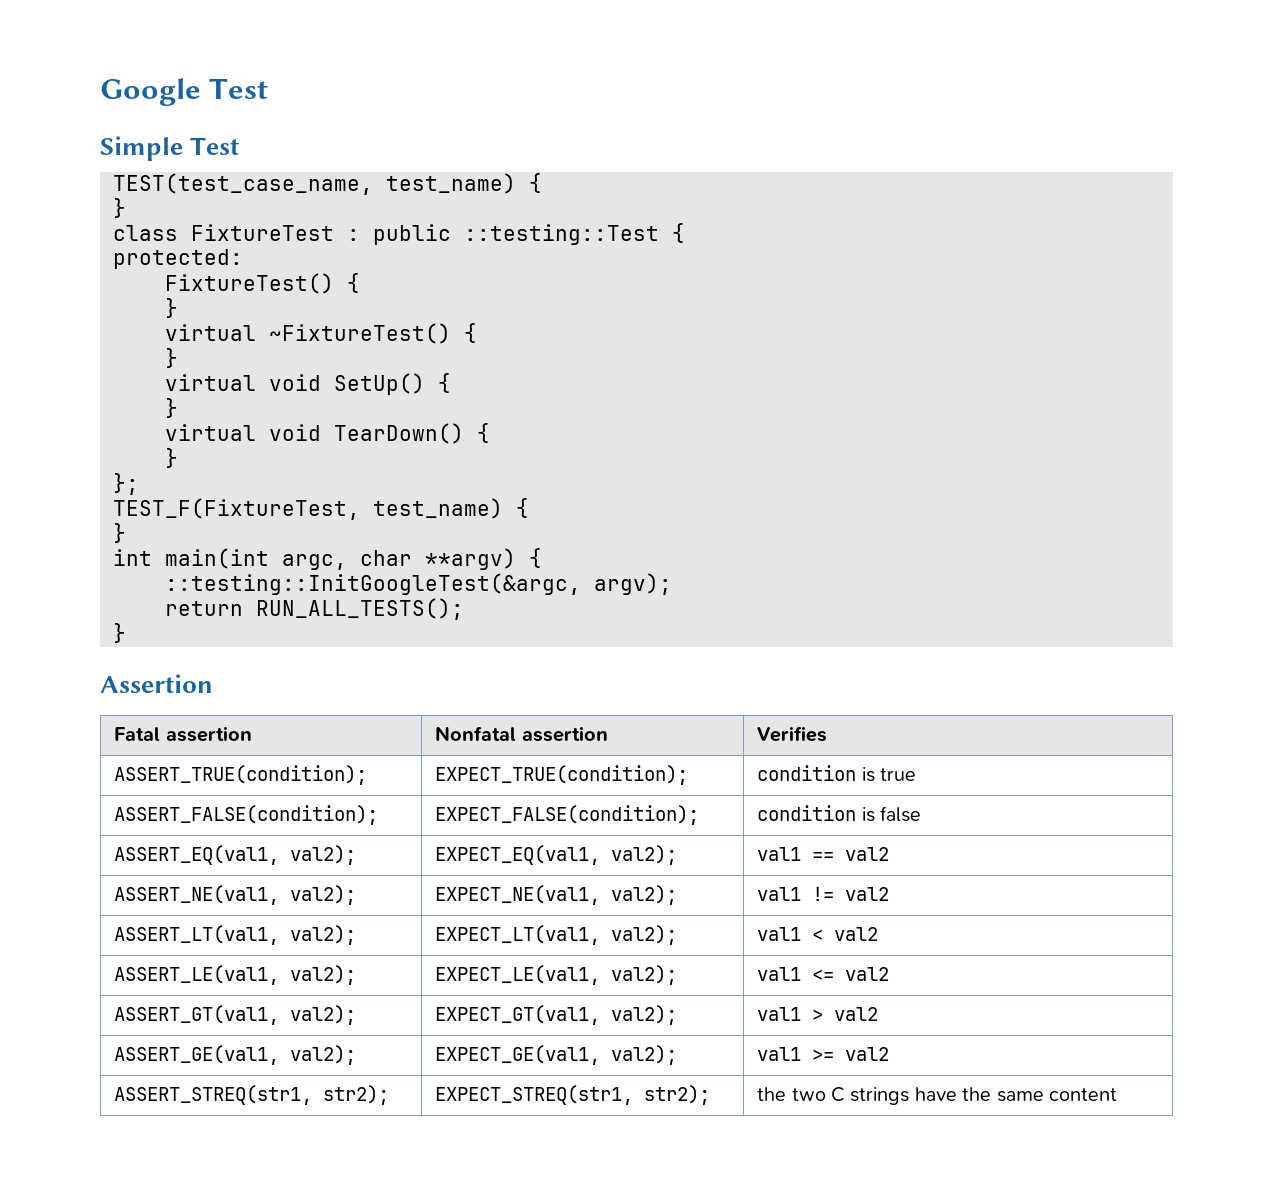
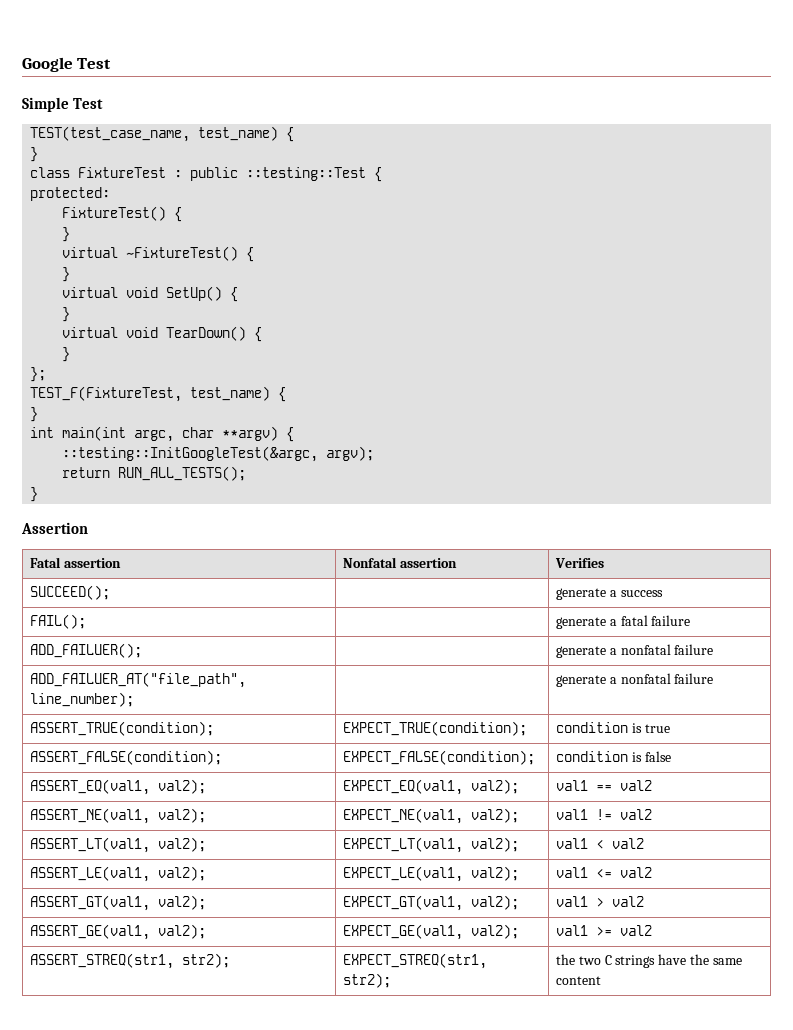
+ SUCCEED(); | | generate a success
+ FAIL(); | | generate a fatal failure
+ ADD_FAILUER(); | | generate a nonfatal failure
+ ADD_FAILUER_AT("file_path", line_number); | | generate a nonfatal failure

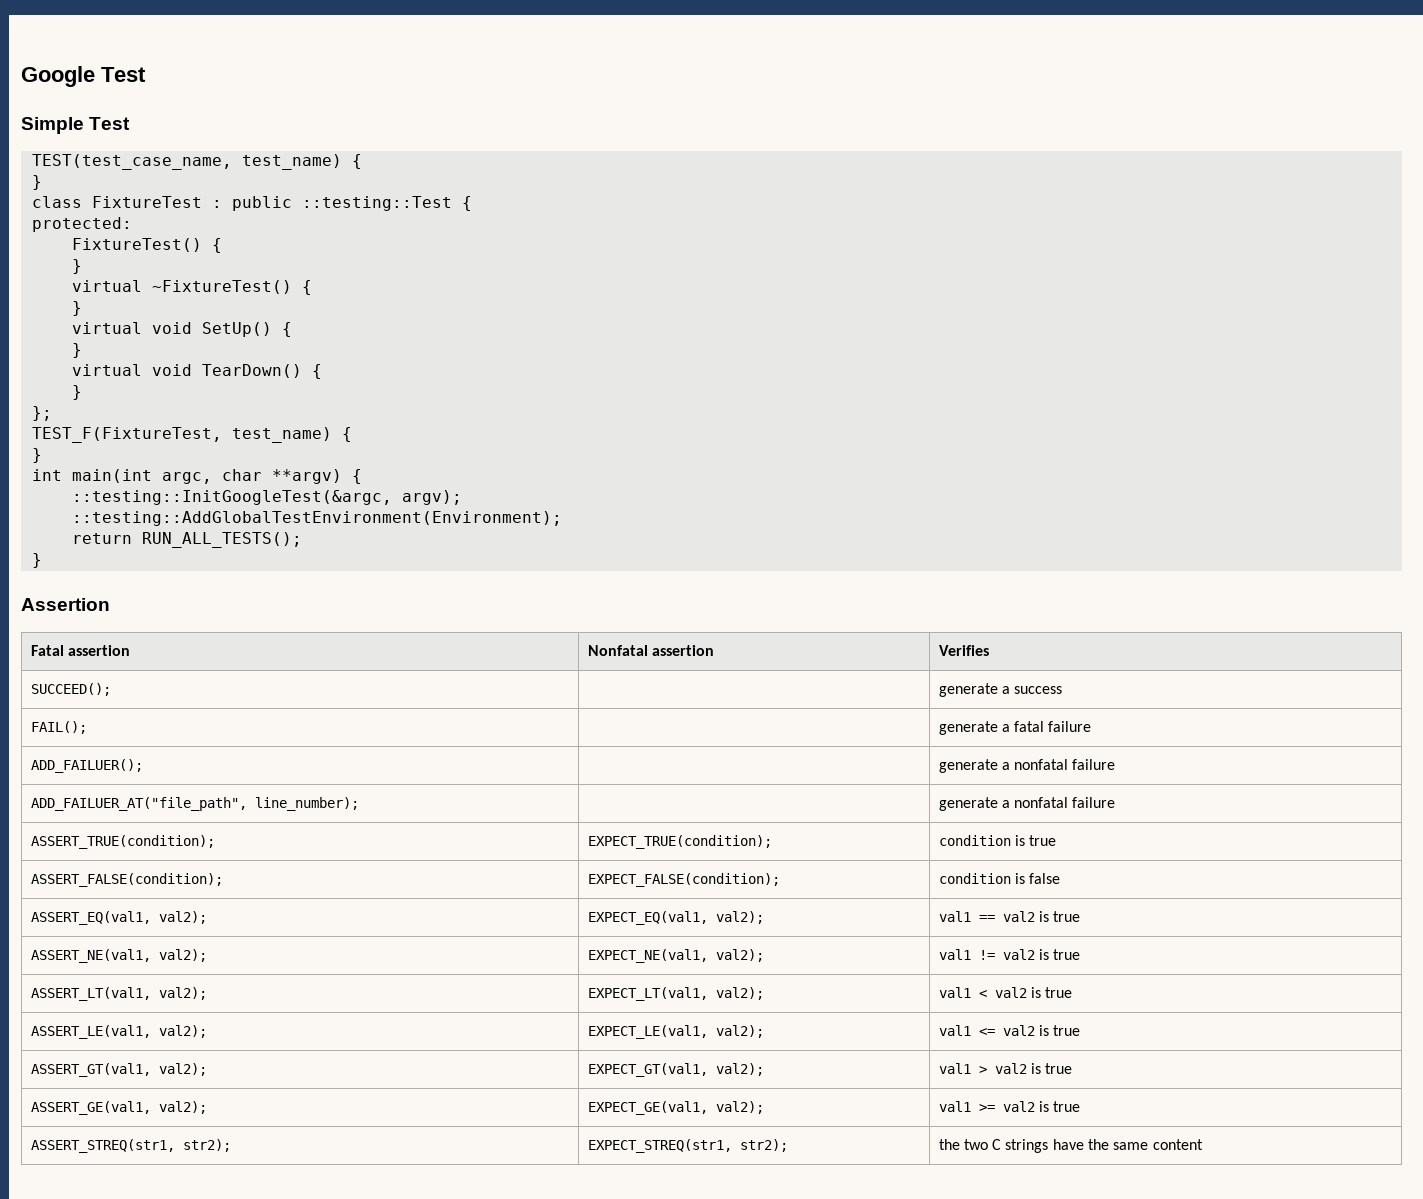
+ ::testing::AddGlobalTestEnvironment(Environment);
- ASSERT_EQ(val1, val2); | EXPECT_EQ(val1, val2); | val1 == val2
+ ASSERT_EQ(val1, val2); | EXPECT_EQ(val1, val2); | val1 == val2 is true
- ASSERT_NE(val1, val2); | EXPECT_NE(val1, val2); | val1 != val2
+ ASSERT_NE(val1, val2); | EXPECT_NE(val1, val2); | val1 != val2 is true
- ASSERT_LT(val1, val2); | EXPECT_LT(val1, val2); | val1 < val2
+ ASSERT_LT(val1, val2); | EXPECT_LT(val1, val2); | val1 < val2 is true
- ASSERT_LE(val1, val2); | EXPECT_LE(val1, val2); | val1 <= val2
+ ASSERT_LE(val1, val2); | EXPECT_LE(val1, val2); | val1 <= val2 is true
- ASSERT_GT(val1, val2); | EXPECT_GT(val1, val2); | val1 > val2
+ ASSERT_GT(val1, val2); | EXPECT_GT(val1, val2); | val1 > val2 is true
- ASSERT_GE(val1, val2); | EXPECT_GE(val1, val2); | val1 >= val2
+ ASSERT_GE(val1, val2); | EXPECT_GE(val1, val2); | val1 >= val2 is true

